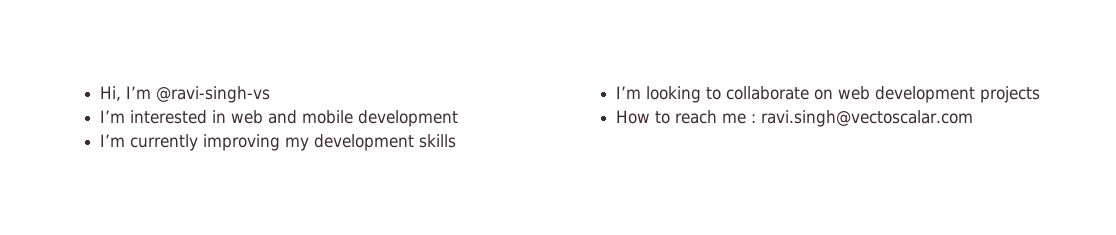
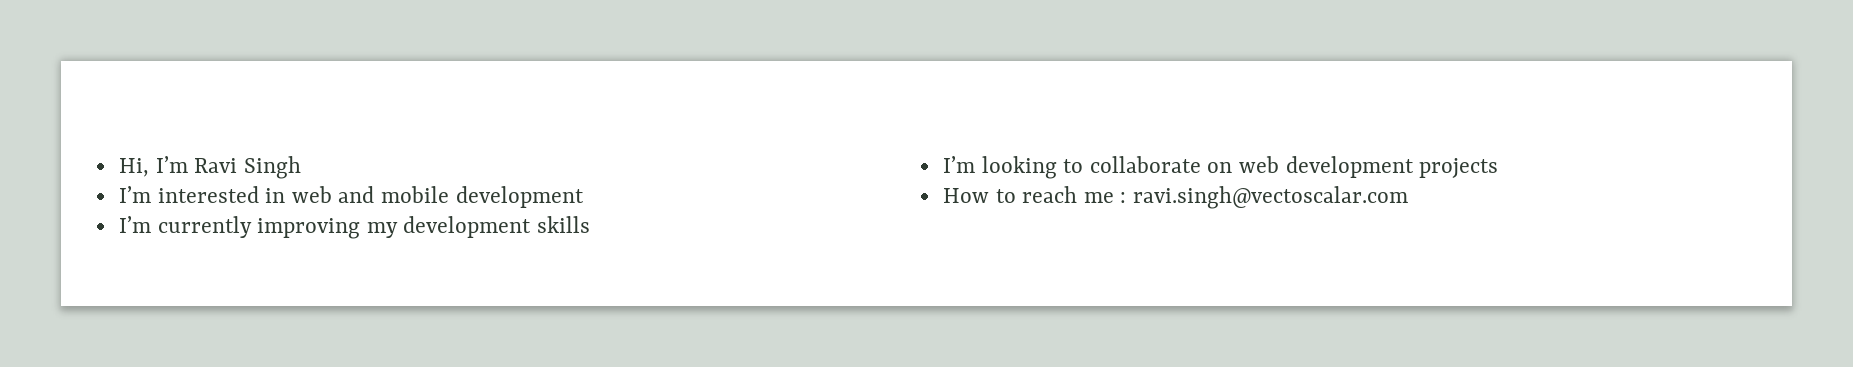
- Hi, I’m @ravi-singh-vs
+ Hi, I’m Ravi Singh

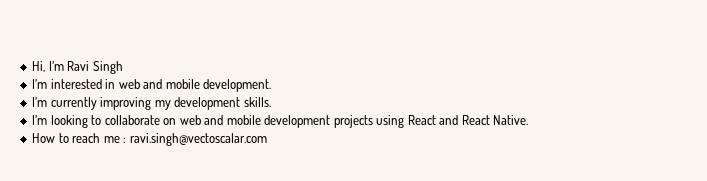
- I’m interested in web and mobile development
+ I’m interested in web and mobile development.
- I’m currently improving my development skills
+ I’m currently improving my development skills.
- I’m looking to collaborate on web development projects
+ I’m looking to collaborate on web and mobile development projects using React and React Native.

